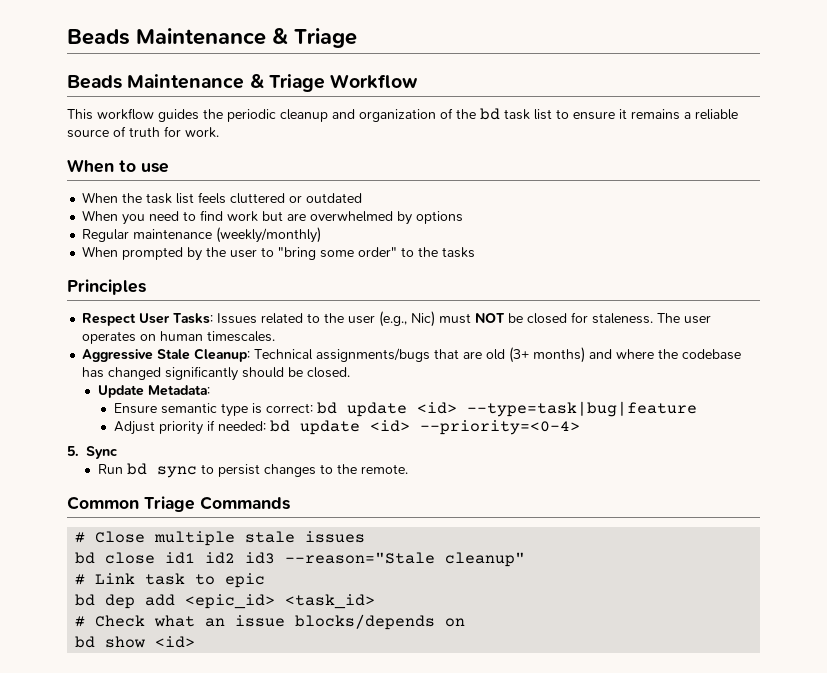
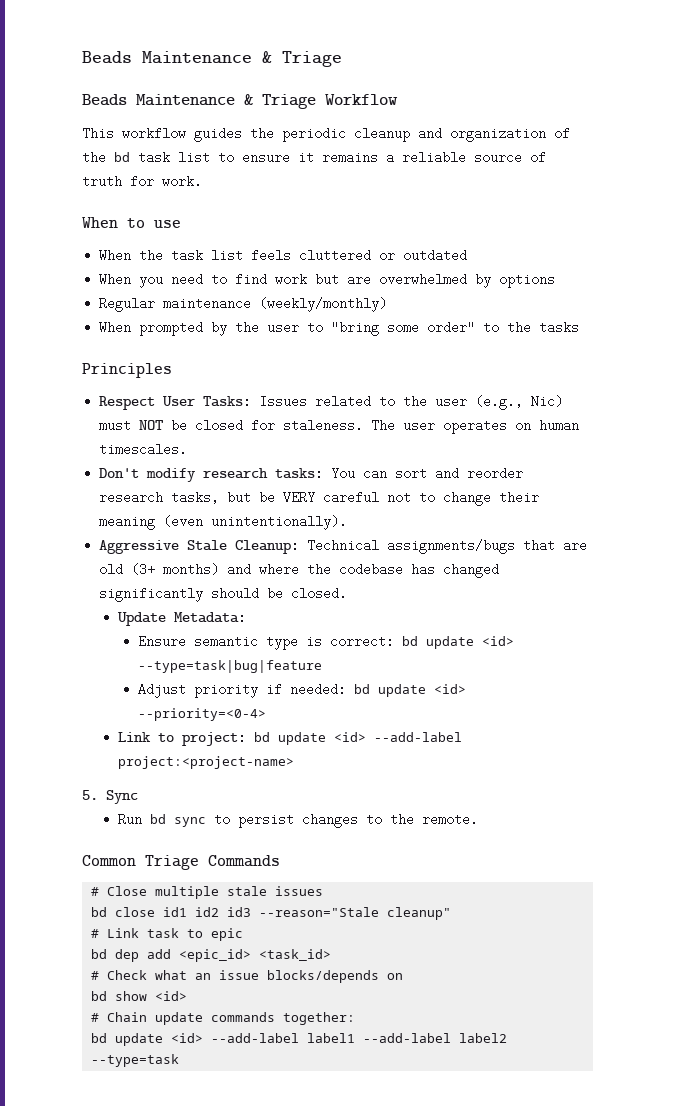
+ Don't modify research tasks: You can sort and reorder research tasks, but be VERY careful not to change their meaning (even unintentionally).
+ Link to project: bd update <id> --add-label project:<project-name>
+ # Chain update commands together:
+ bd update <id> --add-label label1 --add-label label2 --type=task

